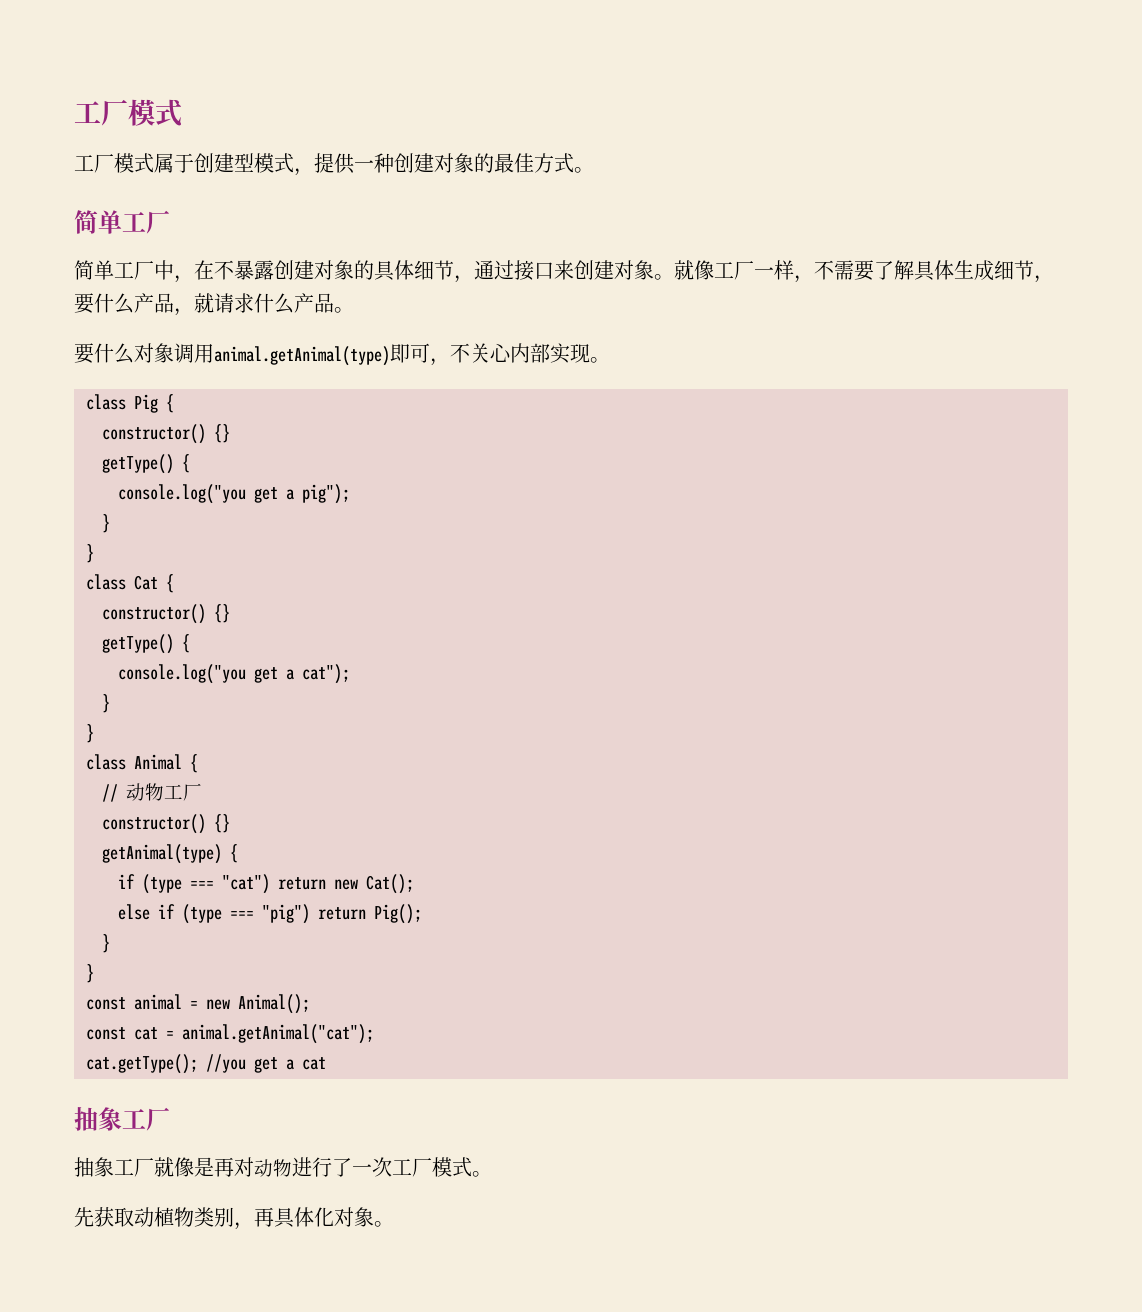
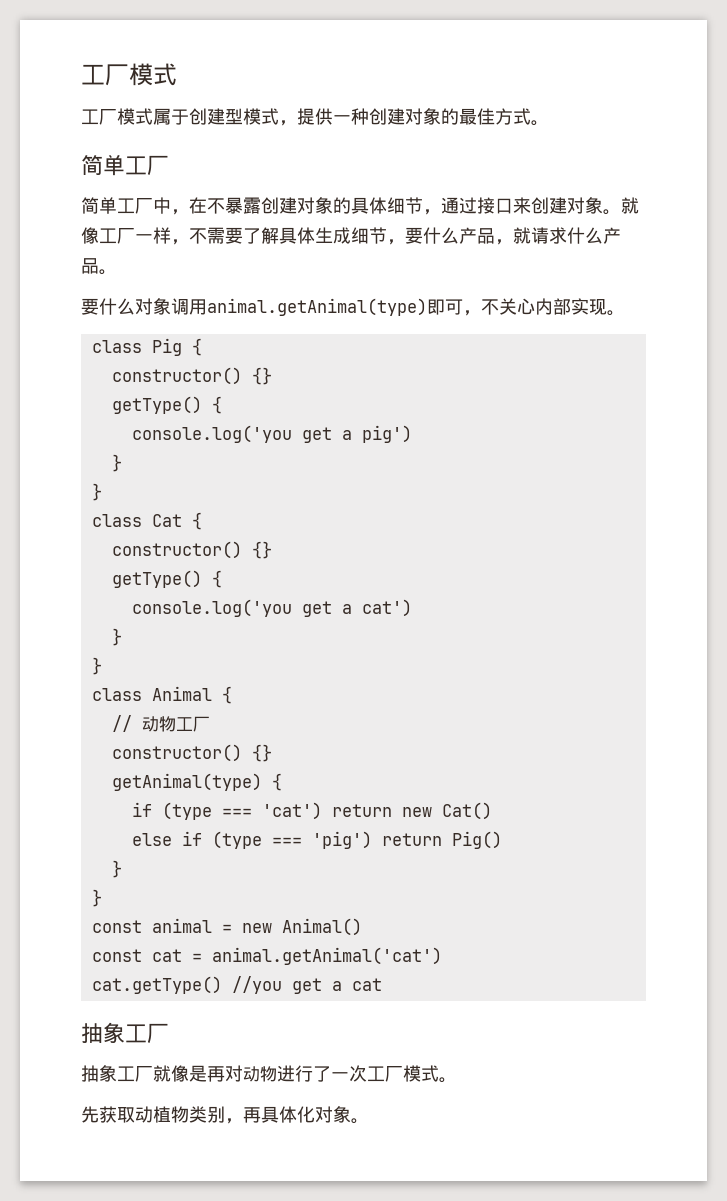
- console.log("you get a pig");
+ console.log('you get a pig')
- console.log("you get a cat");
+ console.log('you get a cat')
- if (type === "cat") return new Cat();
+ if (type === 'cat') return new Cat()
- else if (type === "pig") return Pig();
+ else if (type === 'pig') return Pig()
- const animal = new Animal();
+ const animal = new Animal()
- const cat = animal.getAnimal("cat");
- cat.getType(); //you get a cat
+ const cat = animal.getAnimal('cat')
+ cat.getType() //you get a cat

